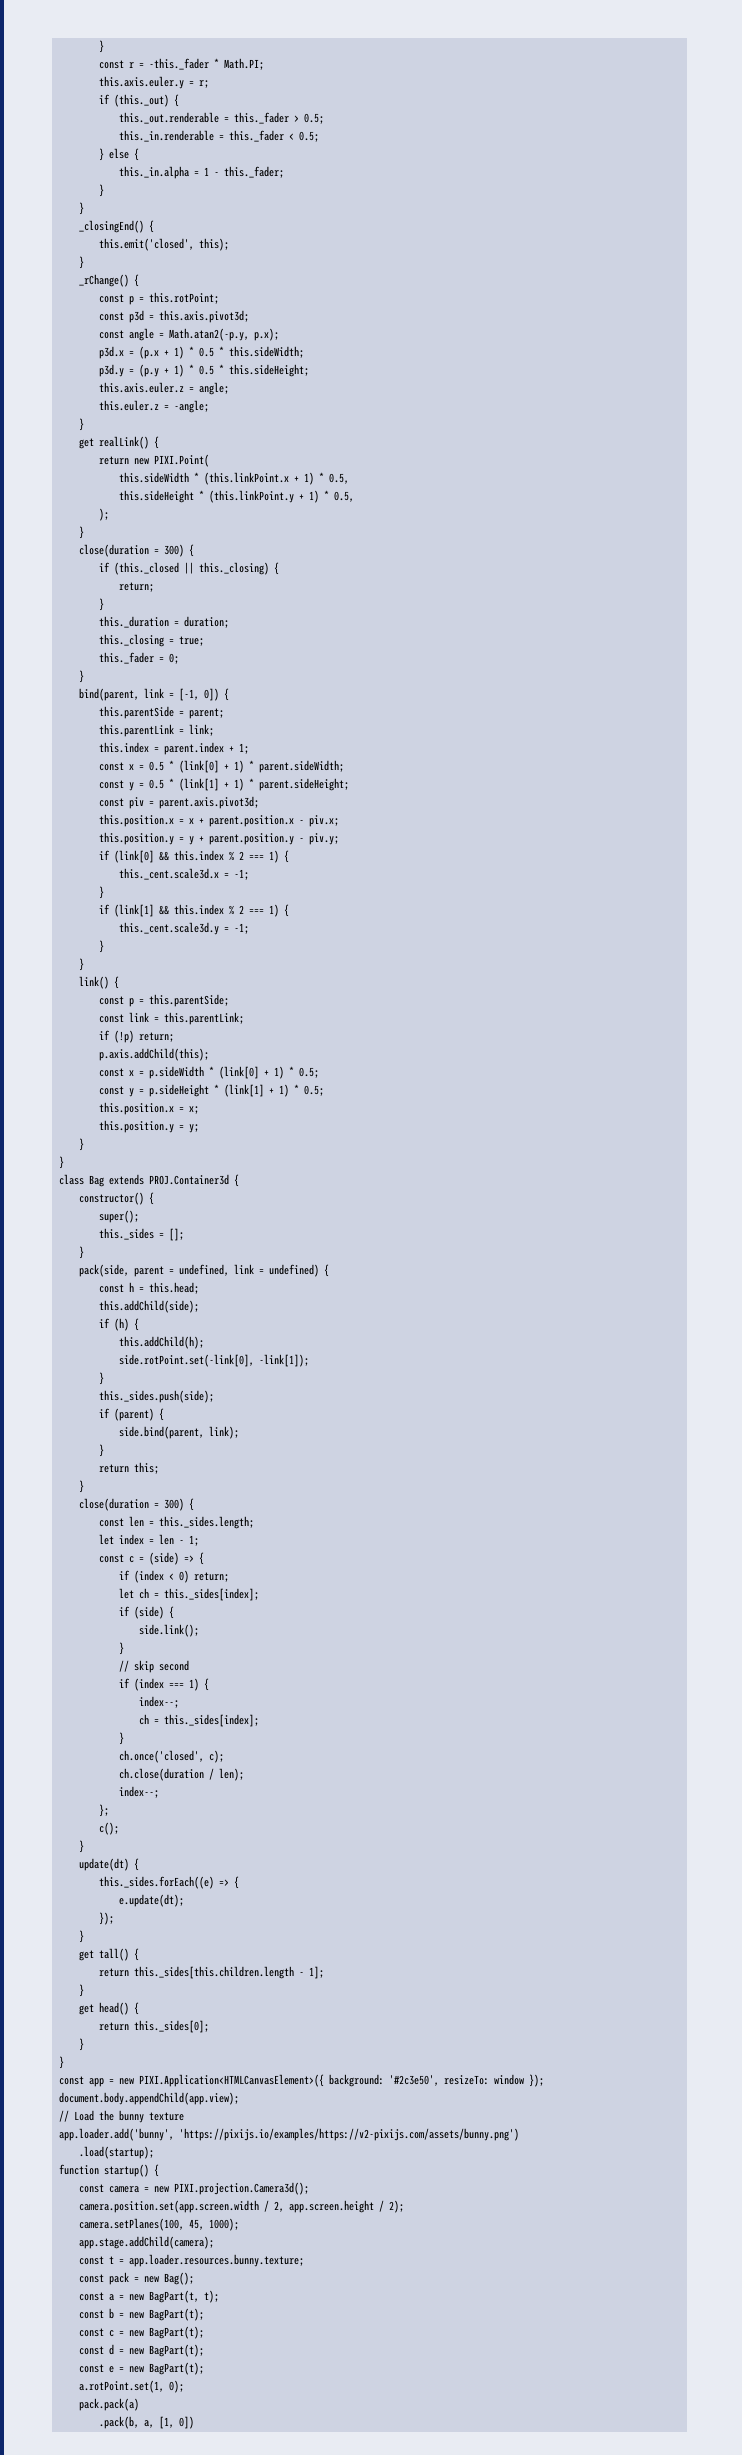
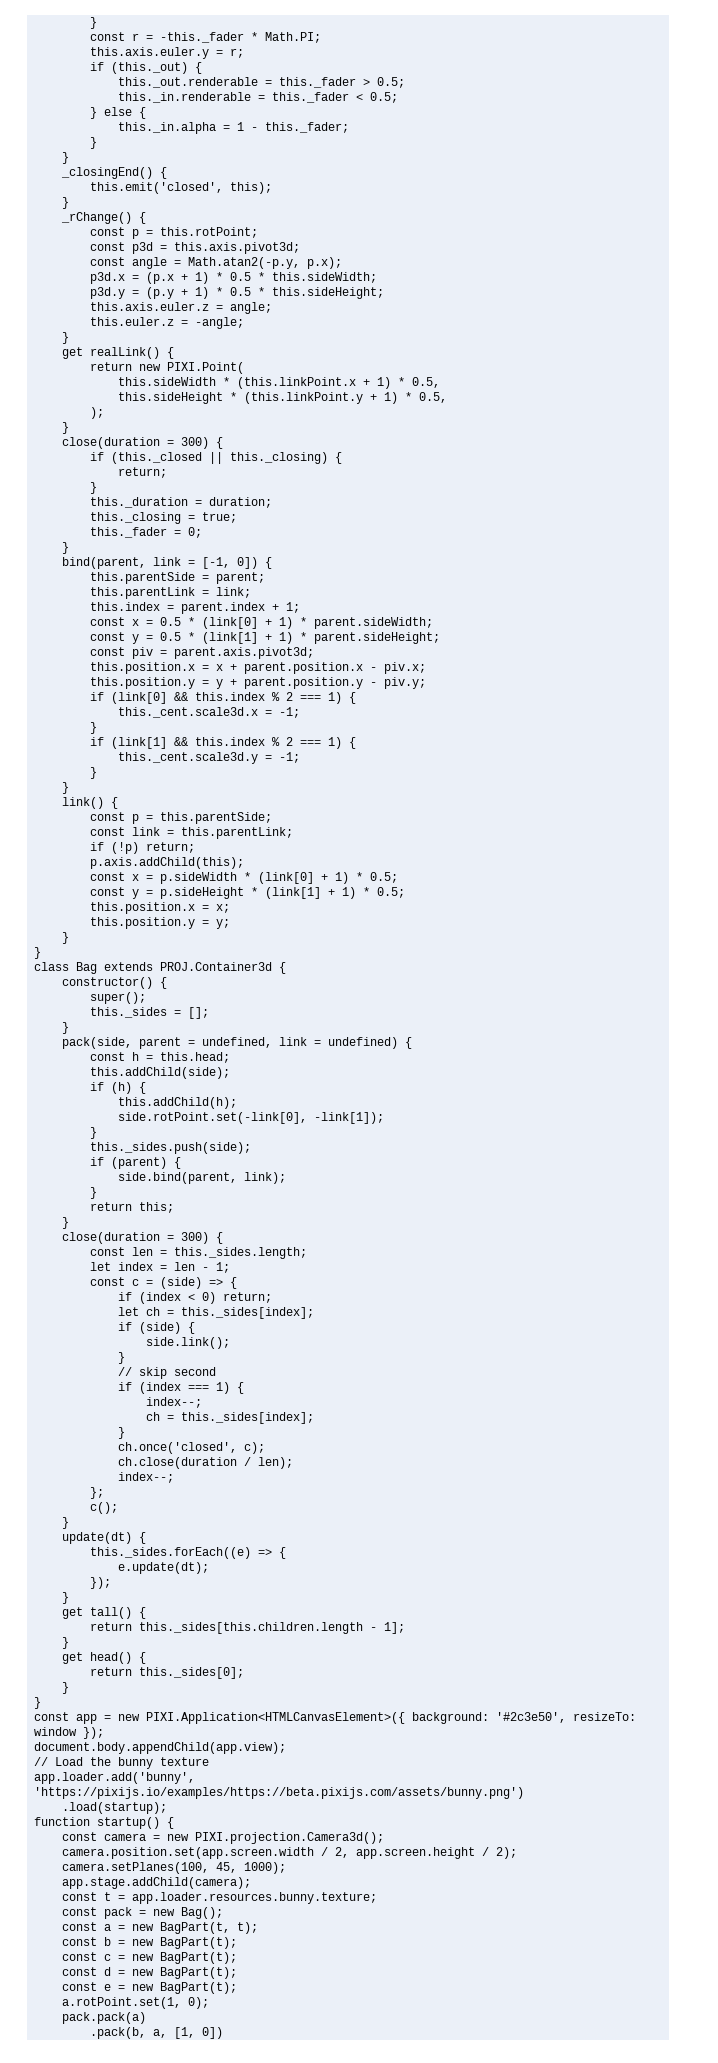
- app.loader.add('bunny', 'https://pixijs.io/examples/https://v2-pixijs.com/assets/bunny.png')
+ app.loader.add('bunny', 'https://pixijs.io/examples/https://beta.pixijs.com/assets/bunny.png')

